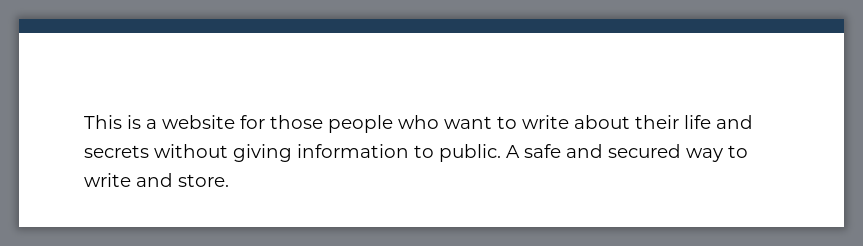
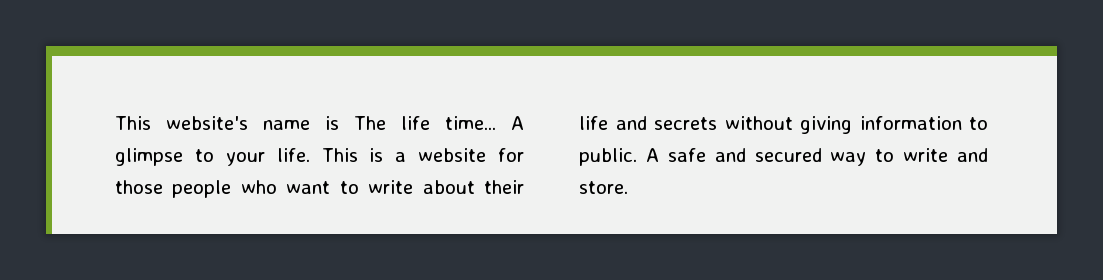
- This is a website for those people who want to write about their life and secrets without giving information to public.
+ This website's name is The life time... A glimpse to your life. This is a website for those people who want to write about their life and secrets without giving information to public.

